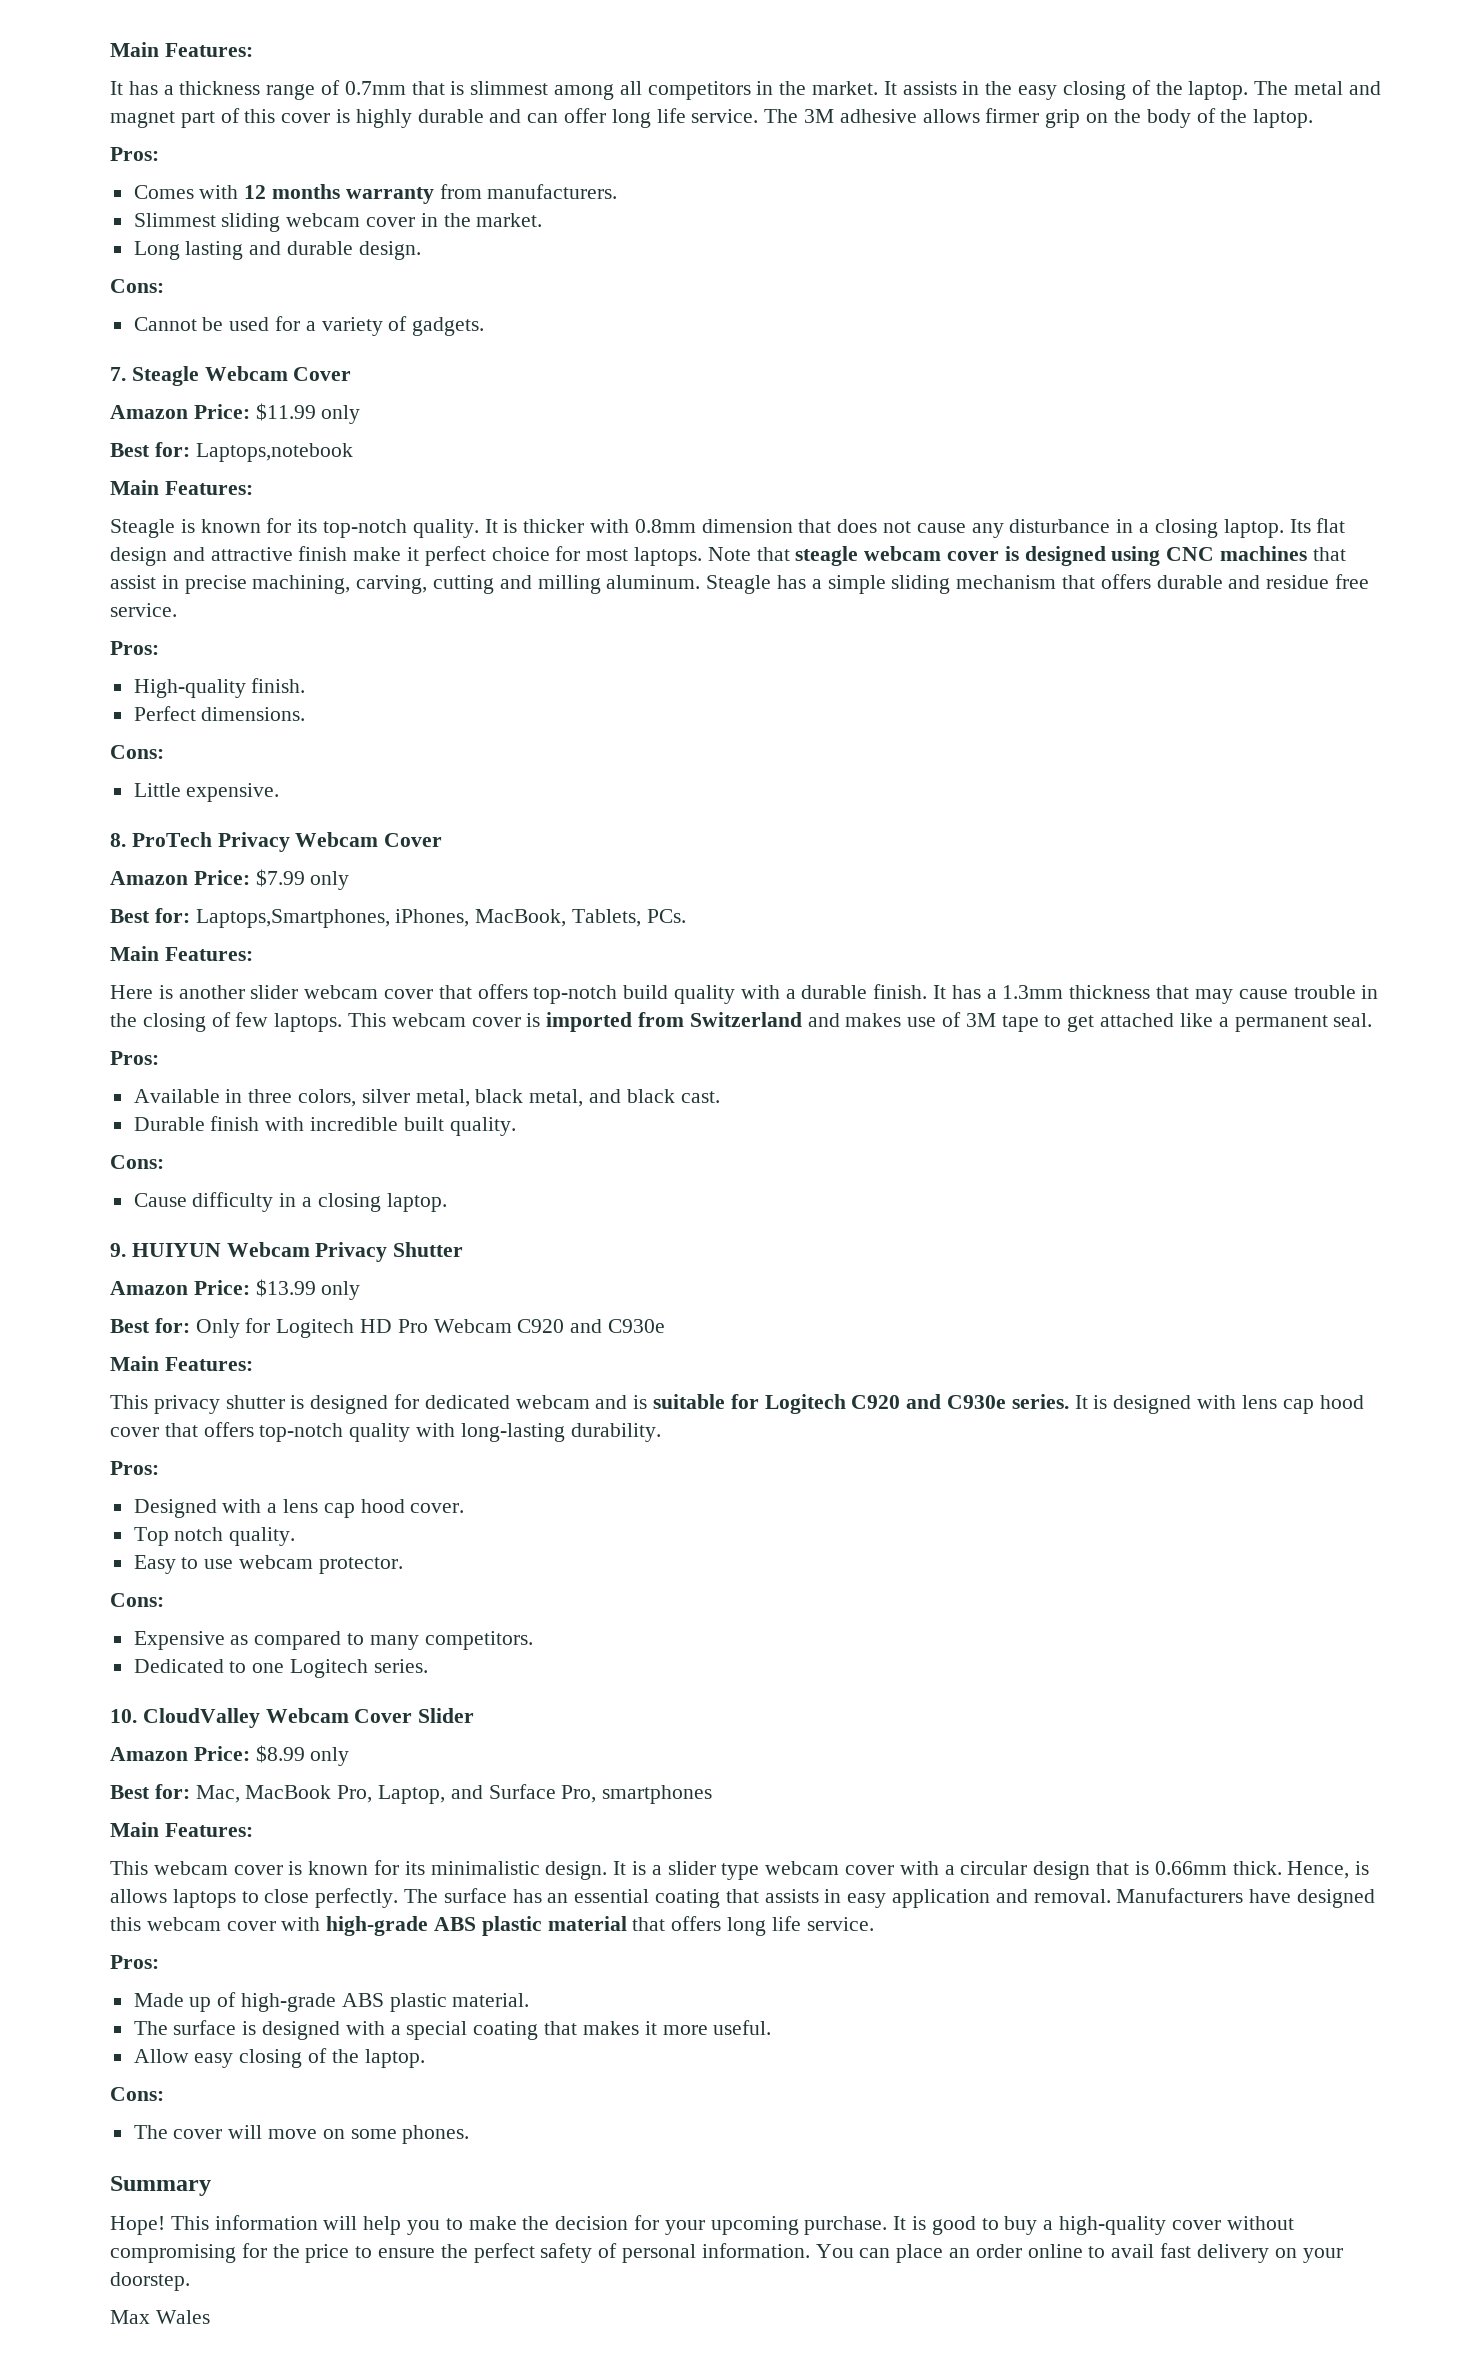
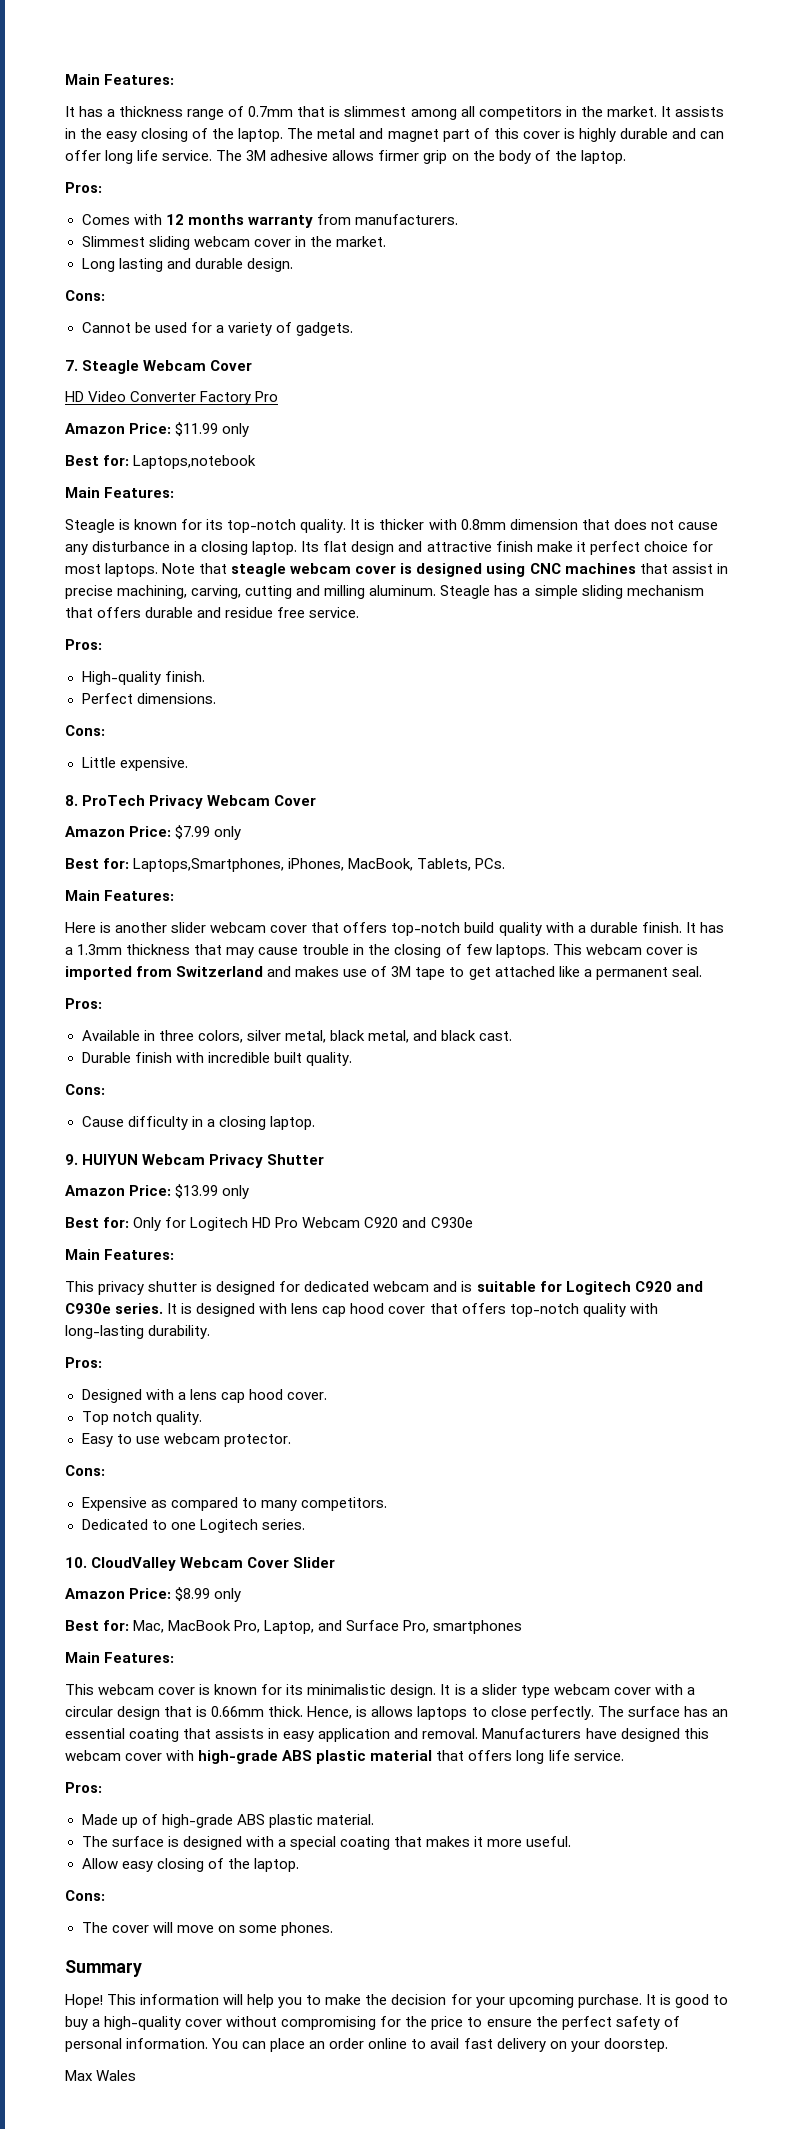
+ HD Video Converter Factory Pro

